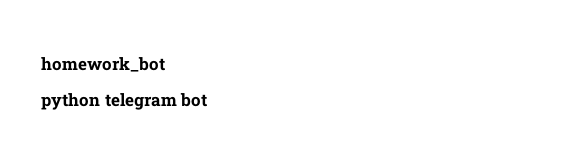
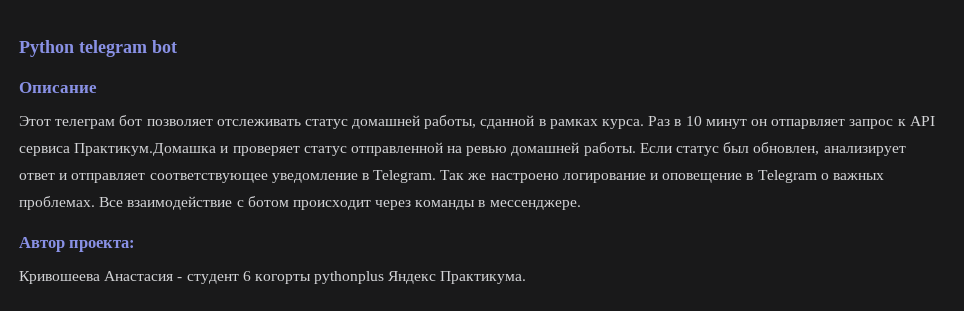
- homework_bot
- python telegram bot
+ Python telegram bot
+ Описание
+ Этот телеграм бот позволяет отслеживать статус домашней работы, сданной в рамках курса. Раз в 10 минут он отпарвляет запрос к API сервиса Практикум.Домашка и проверяет статус отправленной на ревью домашней работы. Если статус был обновлен, анализирует ответ и отправляет соответствующее уведомление в Telegram. Так же настроено логирование и оповещение в Telegram о важных проблемах. Все взаимодействие с ботом происходит через команды в мессенджере.
+ Автор проекта:
+ Кривошеева Анастасия - студент 6 когорты pythonplus Яндекс Практикума.

